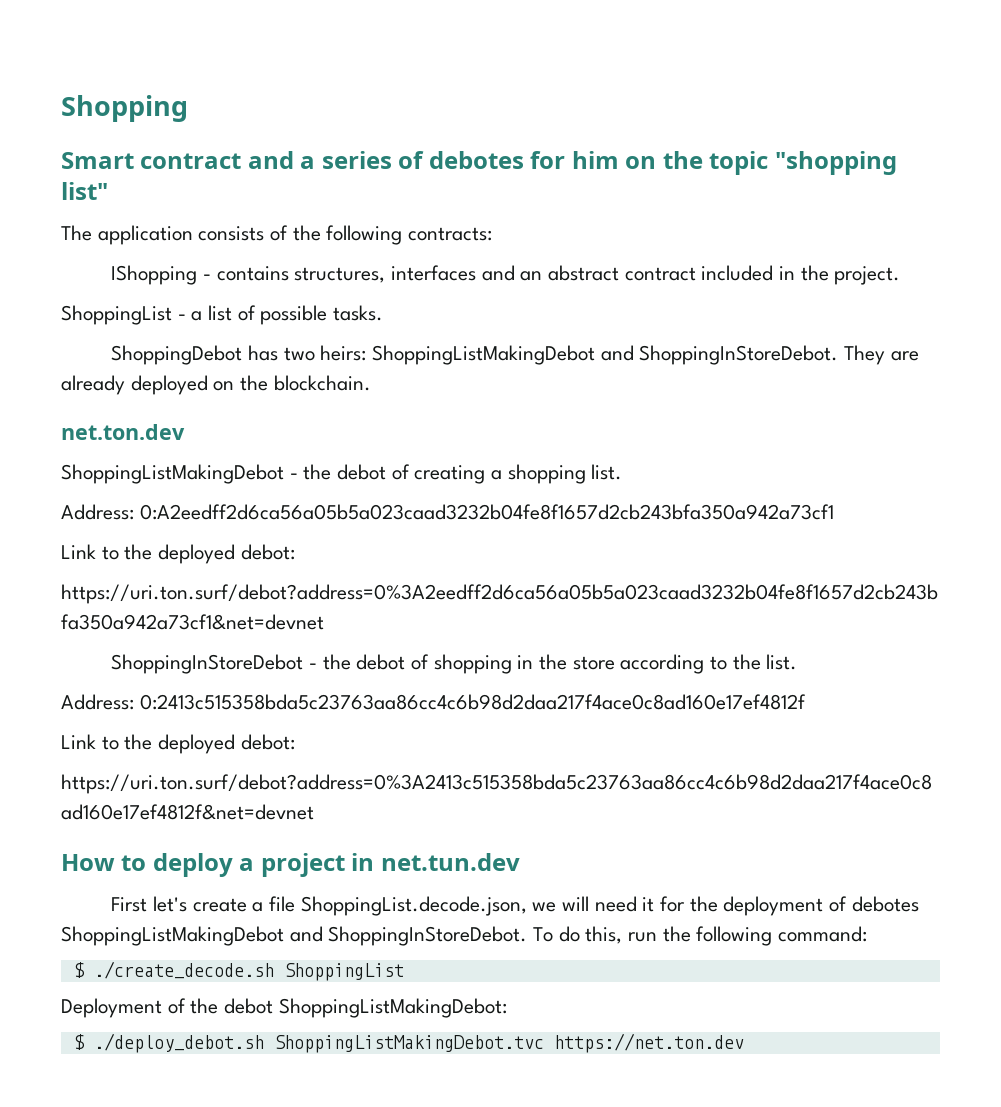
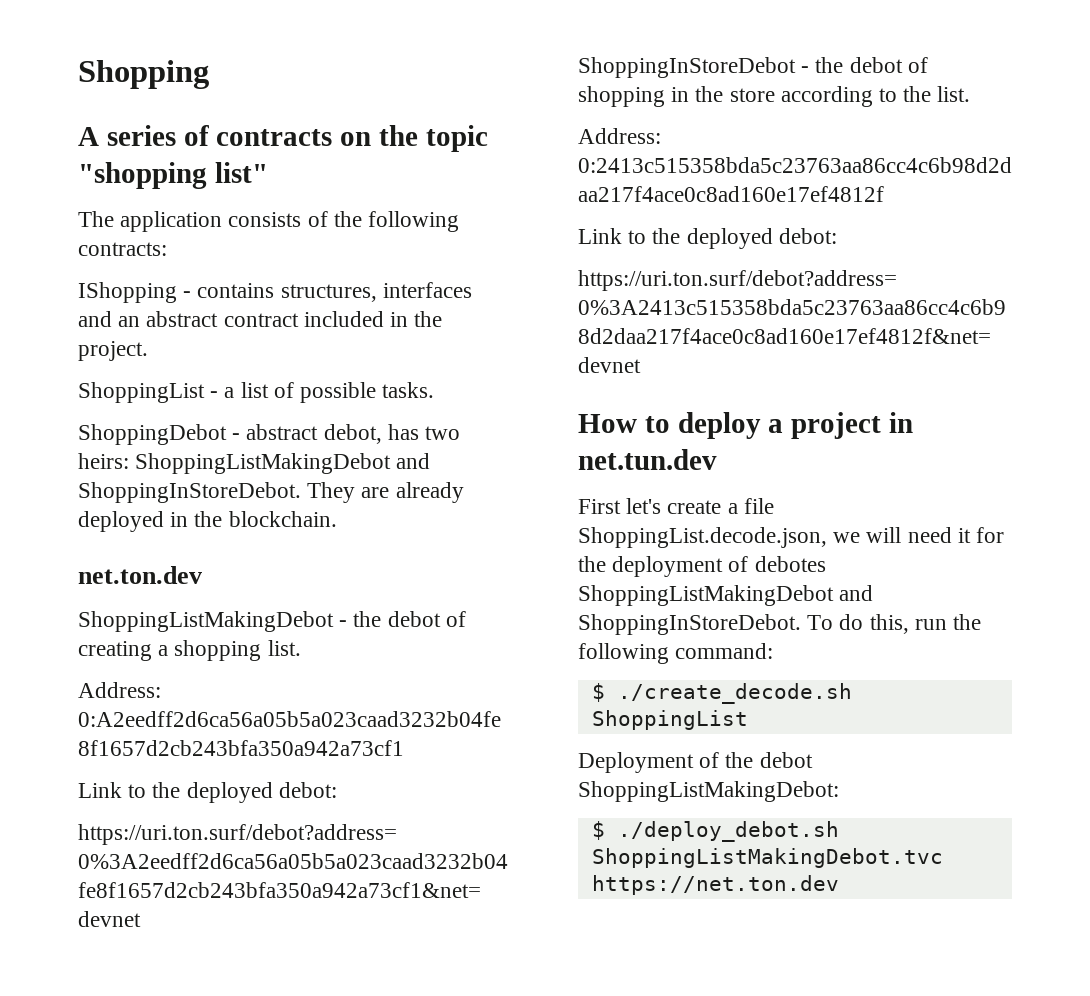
- Smart contract and a series of debotes for him on the topic "shopping list"
+ A series of contracts on the topic "shopping list"
- ShoppingDebot has two heirs: ShoppingListMakingDebot and ShoppingInStoreDebot.
+ ShoppingDebot - abstract debot, has two heirs: ShoppingListMakingDebot and ShoppingInStoreDebot.
- They are already deployed on the blockchain.
+ They are already deployed in the blockchain.

